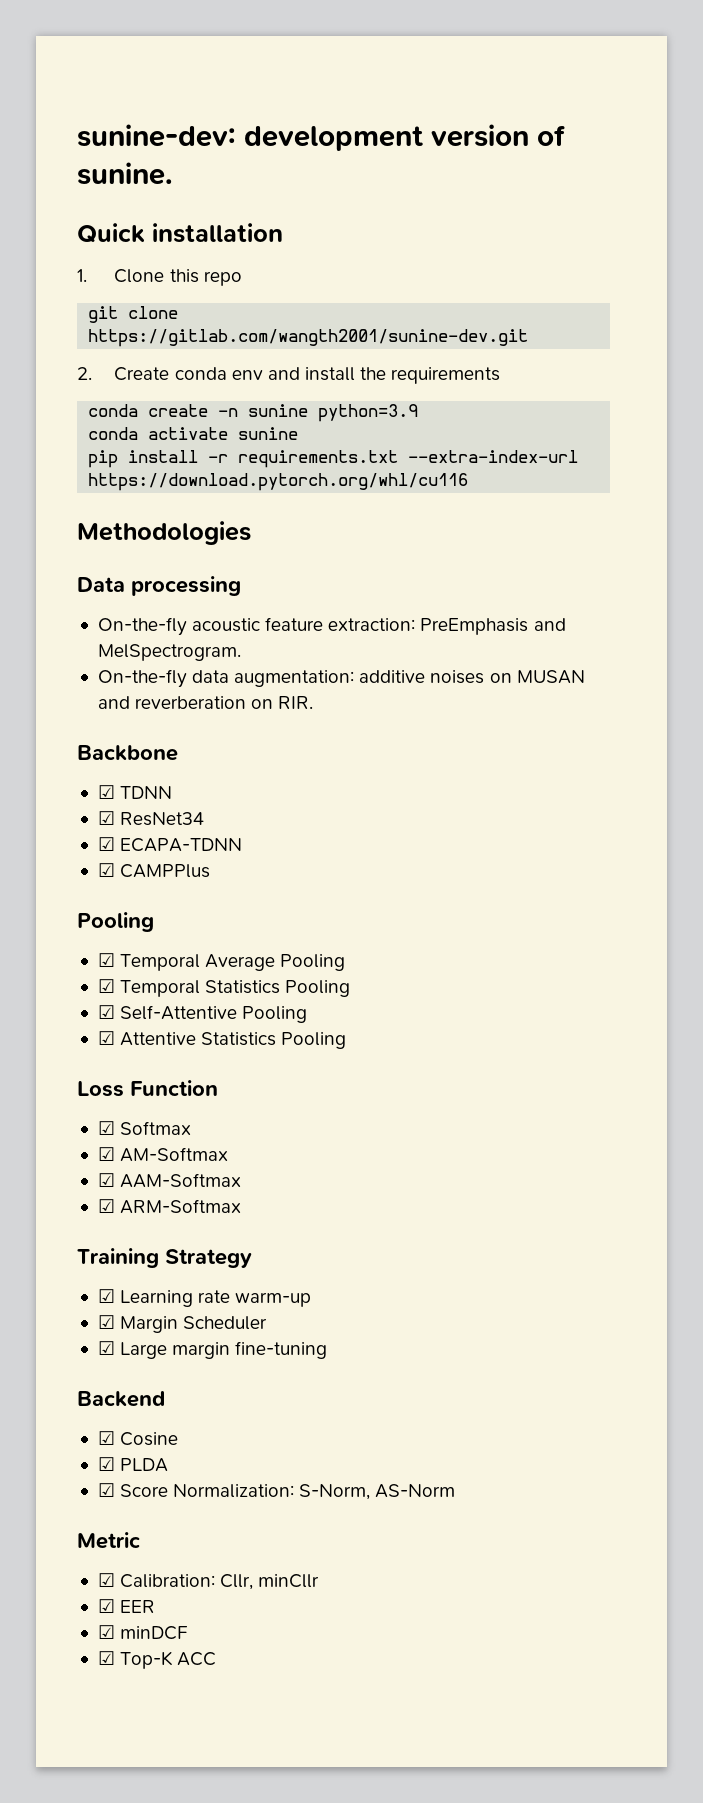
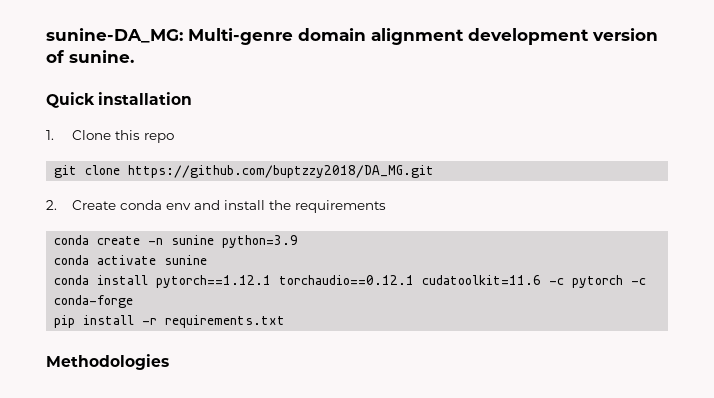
- sunine-dev: development version of sunine.
+ sunine-DA_MG: Multi-genre domain alignment development version of sunine.
- git clone https://gitlab.com/wangth2001/sunine-dev.git
+ git clone https://github.com/buptzzy2018/DA_MG.git
+ conda install pytorch==1.12.1 torchaudio==0.12.1 cudatoolkit=11.6 -c pytorch -c conda-forge
- pip install -r requirements.txt --extra-index-url https://download.pytorch.org/whl/cu116
+ pip install -r requirements.txt
- Data processing
- On-the-fly acoustic feature extraction: PreEmphasis and MelSpectrogram.
- On-the-fly data augmentation: additive noises on MUSAN and reverberation on RIR.
- Backbone
- ☑ TDNN
- ☑ ResNet34
- ☑ ECAPA-TDNN
- ☑ CAMPPlus
- Pooling
- ☑ Temporal Average Pooling
- ☑ Temporal Statistics Pooling
- ☑ Self-Attentive Pooling
- ☑ Attentive Statistics Pooling
- Loss Function
- ☑ Softmax
- ☑ AM-Softmax
- ☑ AAM-Softmax
- ☑ ARM-Softmax
- Training Strategy
- ☑ Learning rate warm-up
- ☑ Margin Scheduler
- ☑ Large margin fine-tuning
- Backend
- ☑ Cosine
- ☑ PLDA
- ☑ Score Normalization: S-Norm, AS-Norm
- Metric
- ☑ Calibration: Cllr, minCllr
- ☑ EER
- ☑ minDCF
- ☑ Top-K ACC

